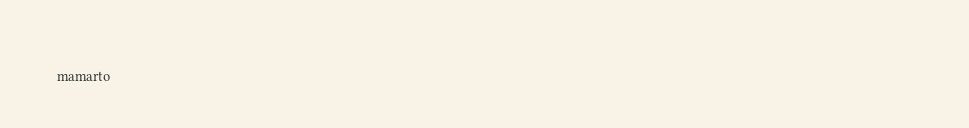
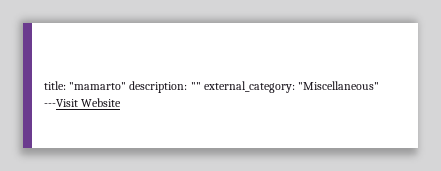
- mamarto
+ title: "mamarto" description: "" external_category: "Miscellaneous" ---Visit Website

